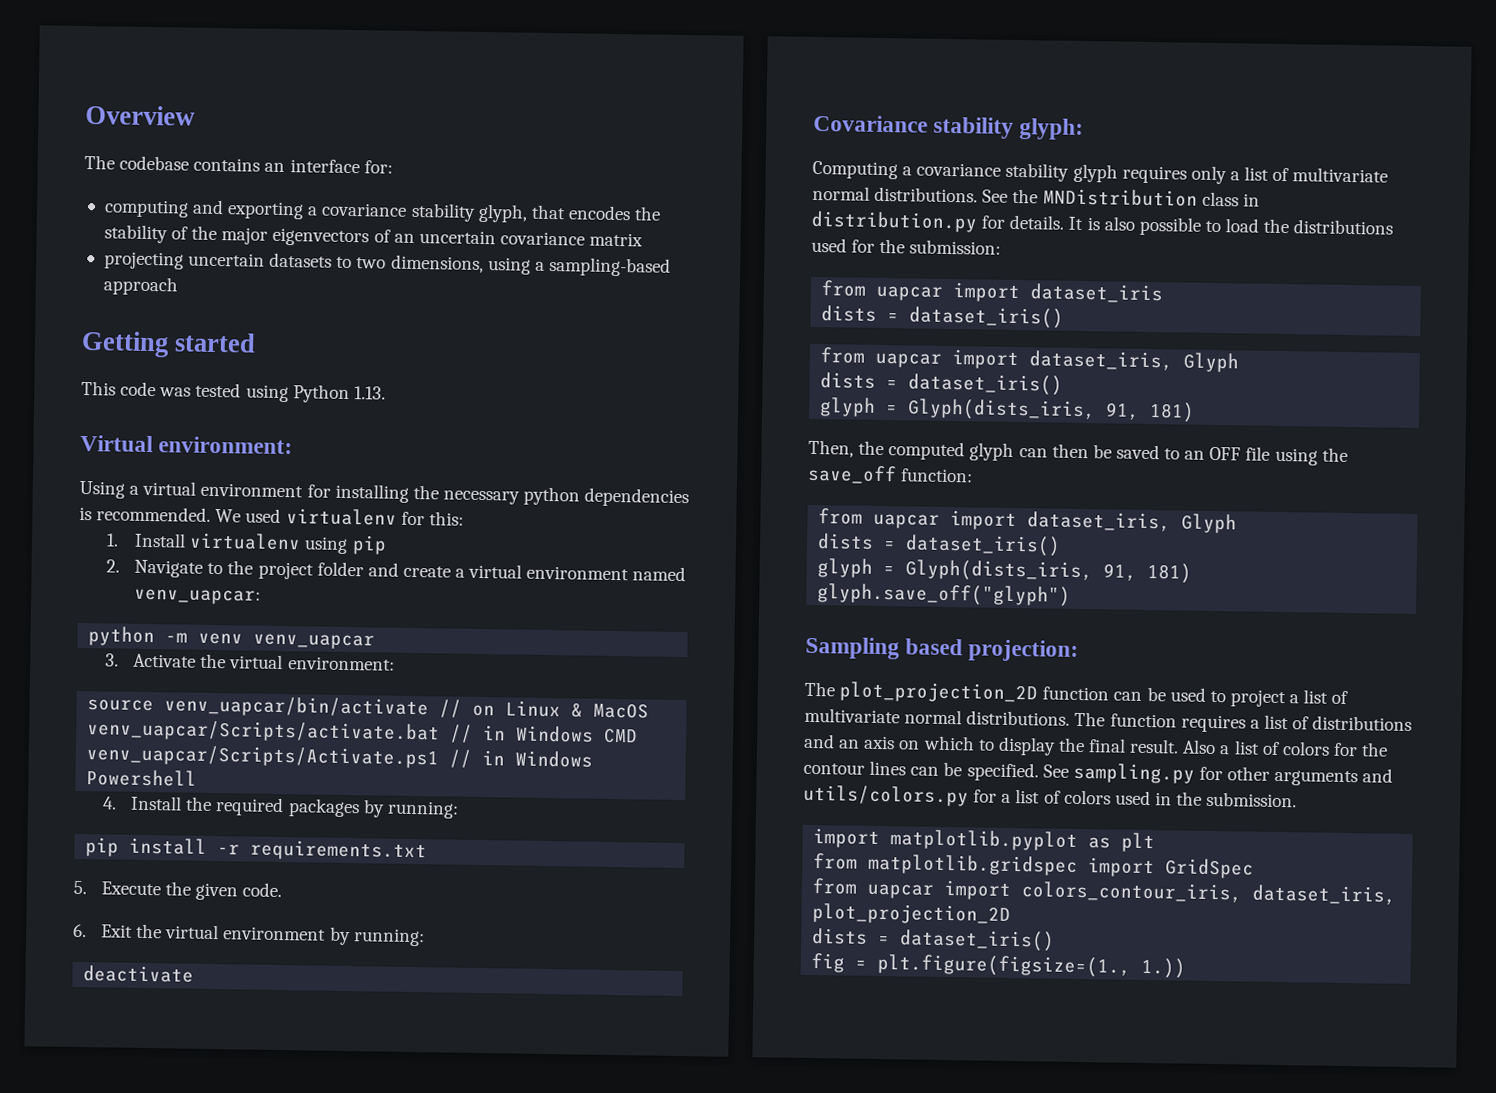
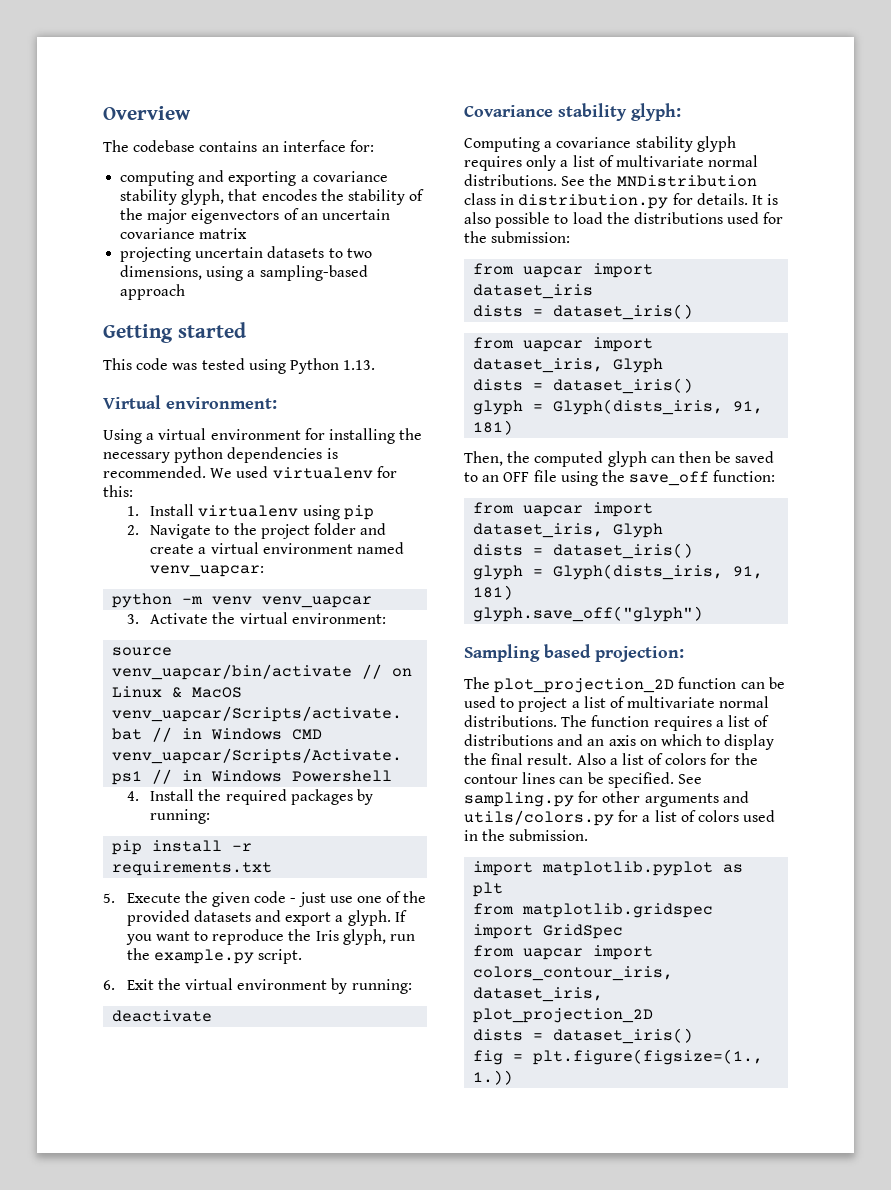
- 5. Execute the given code.
+ 5. Execute the given code - just use one of the provided datasets and export a glyph. If you want to reproduce the Iris glyph, run the example.py script.

